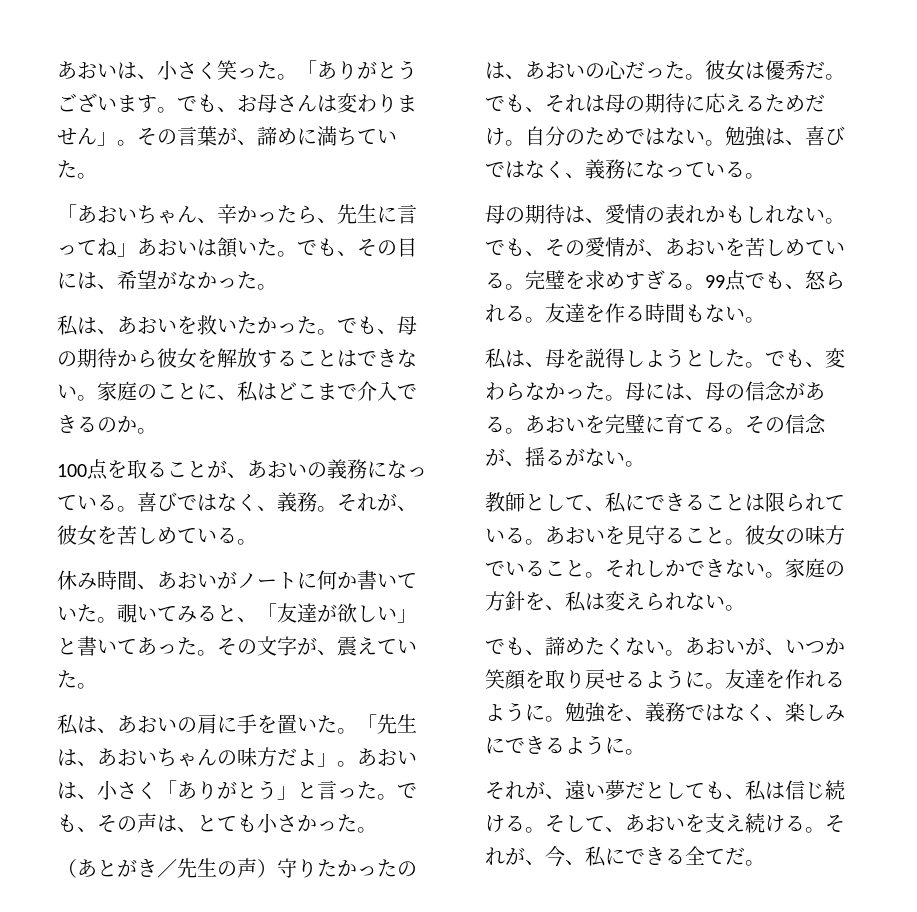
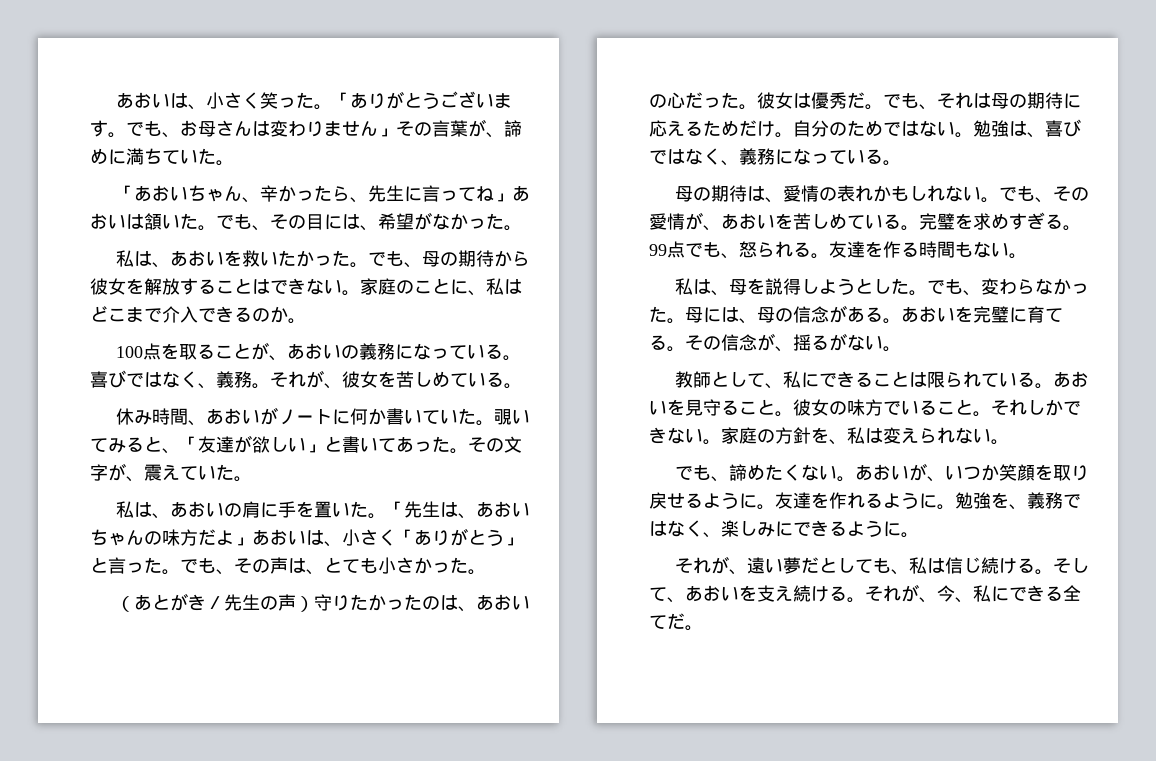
- でも、お母さんは変わりません」。その言葉が、諦めに満ちていた。
+ でも、お母さんは変わりません」その言葉が、諦めに満ちていた。
- 「先生は、あおいちゃんの味方だよ」。あおいは、小さく「ありがとう」と言った。
+ 「先生は、あおいちゃんの味方だよ」あおいは、小さく「ありがとう」と言った。

